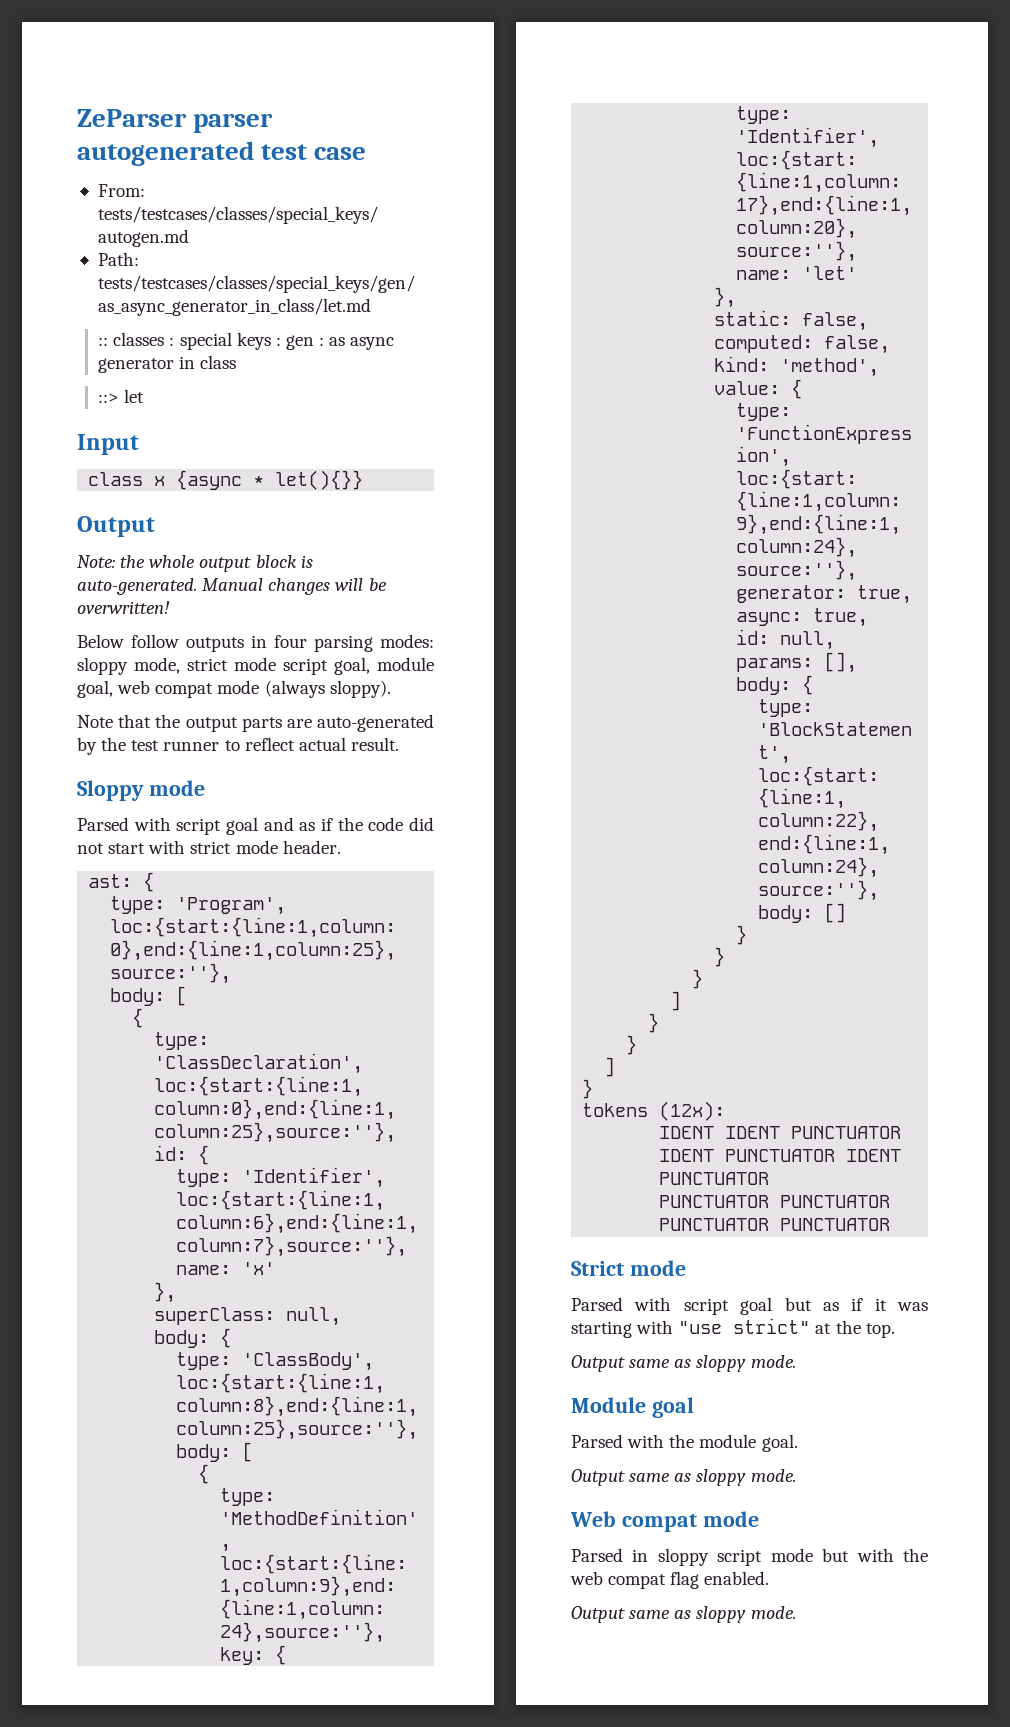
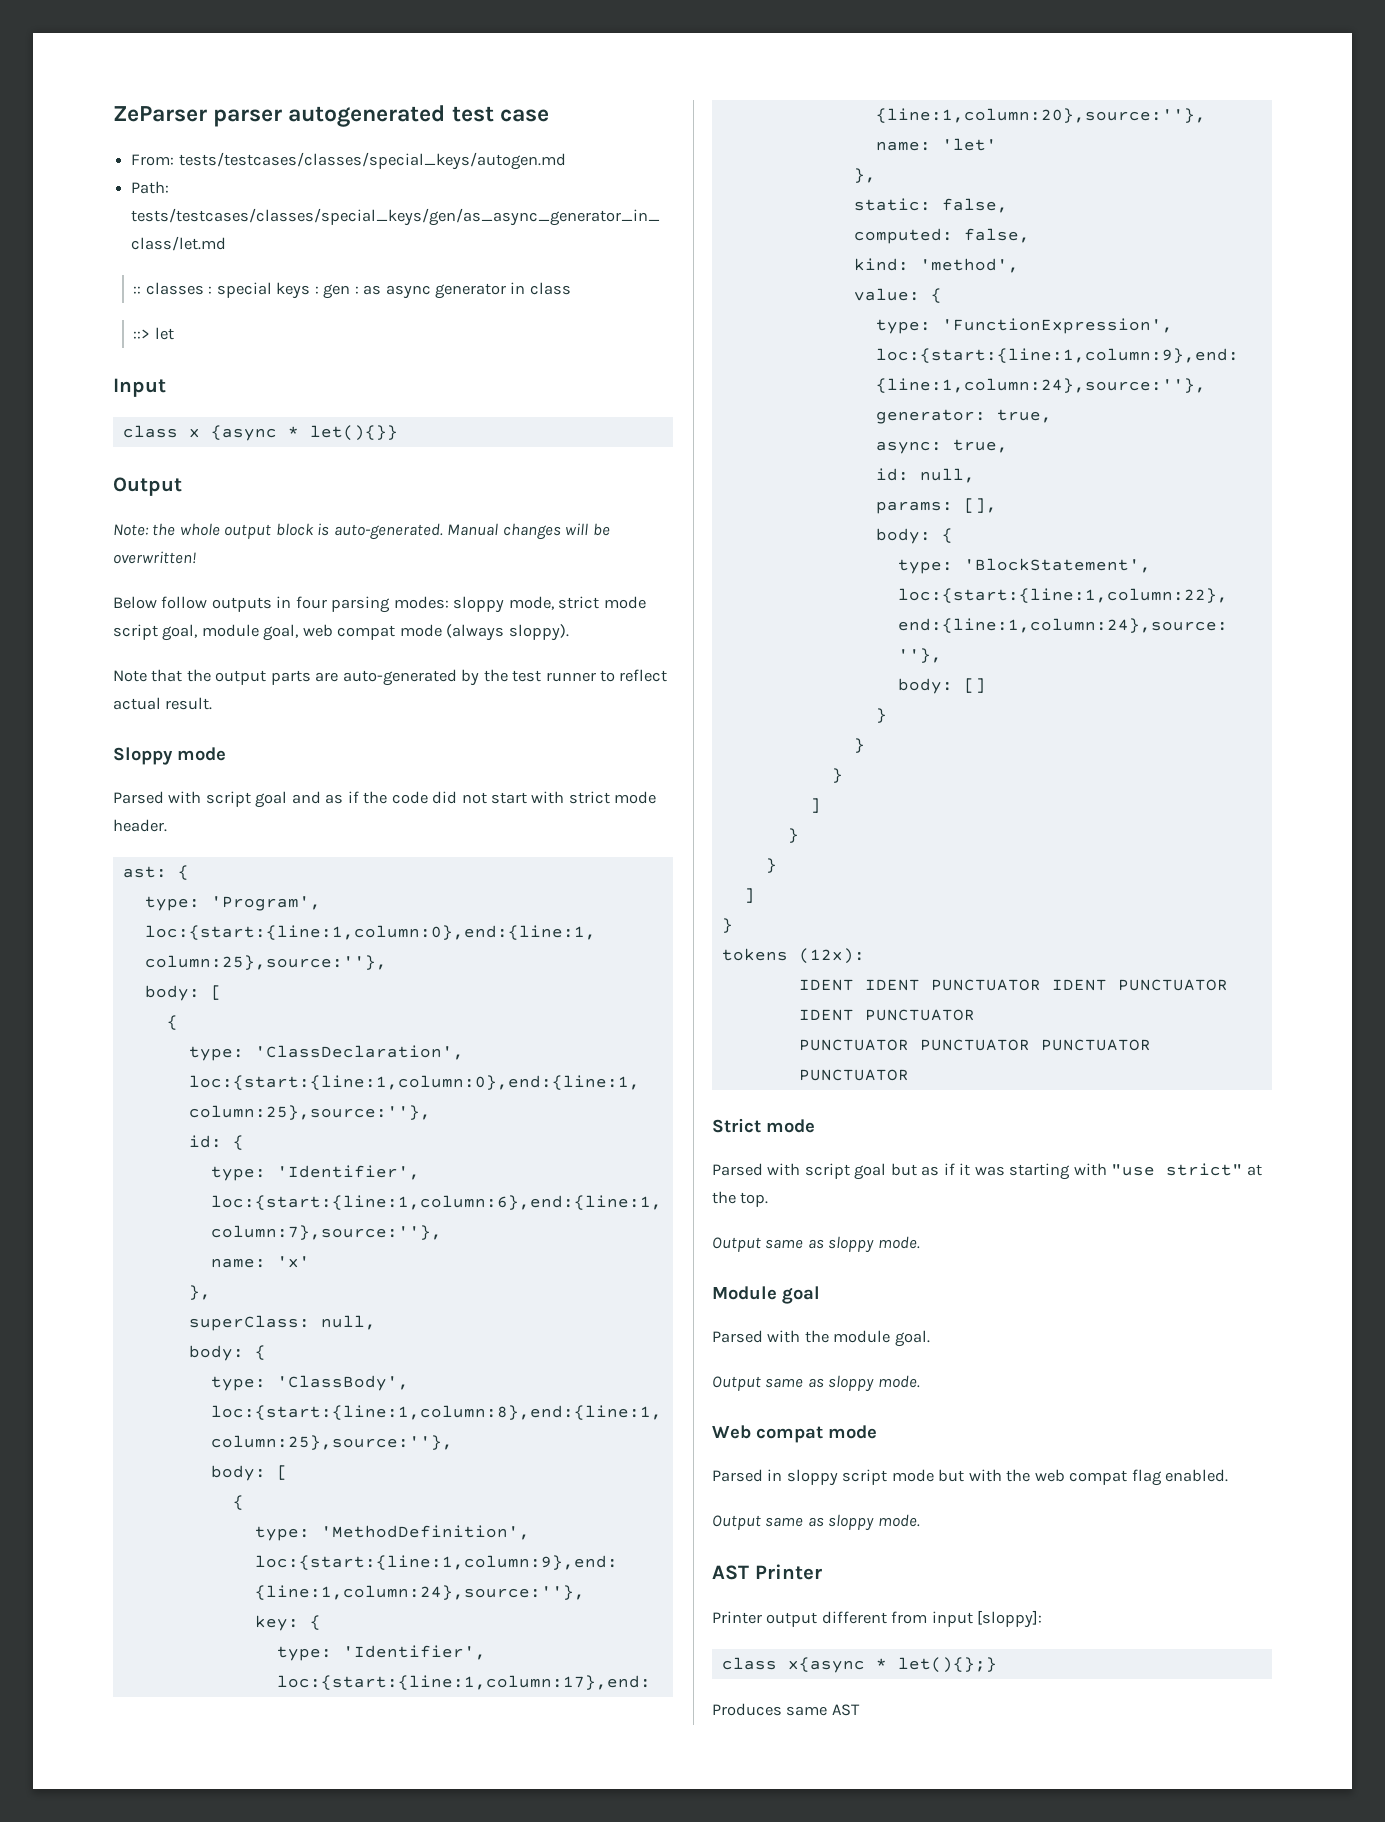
+ AST Printer
+ Printer output different from input [sloppy]:
+ class x{async * let(){};}
+ Produces same AST

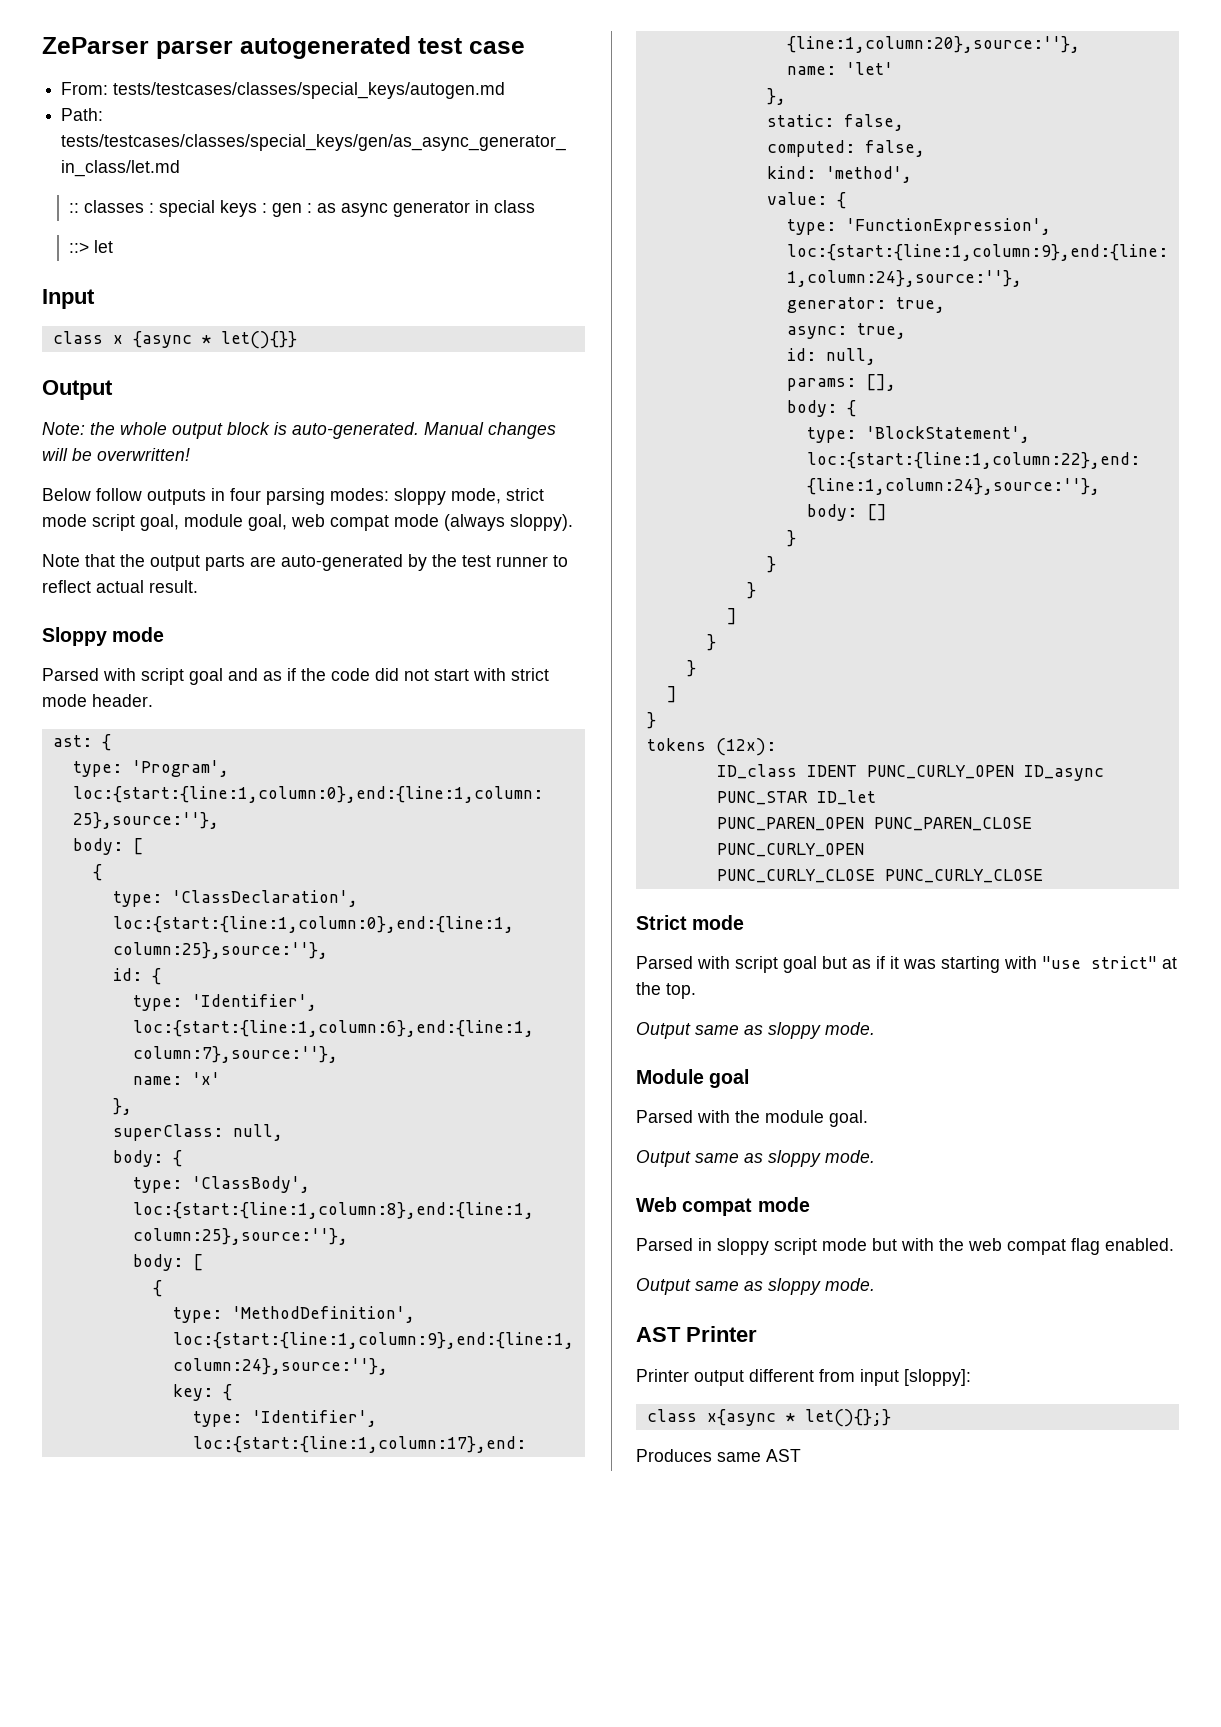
- IDENT IDENT PUNCTUATOR IDENT PUNCTUATOR IDENT PUNCTUATOR
- PUNCTUATOR PUNCTUATOR PUNCTUATOR PUNCTUATOR
+ ID_class IDENT PUNC_CURLY_OPEN ID_async PUNC_STAR ID_let
+ PUNC_PAREN_OPEN PUNC_PAREN_CLOSE PUNC_CURLY_OPEN
+ PUNC_CURLY_CLOSE PUNC_CURLY_CLOSE

